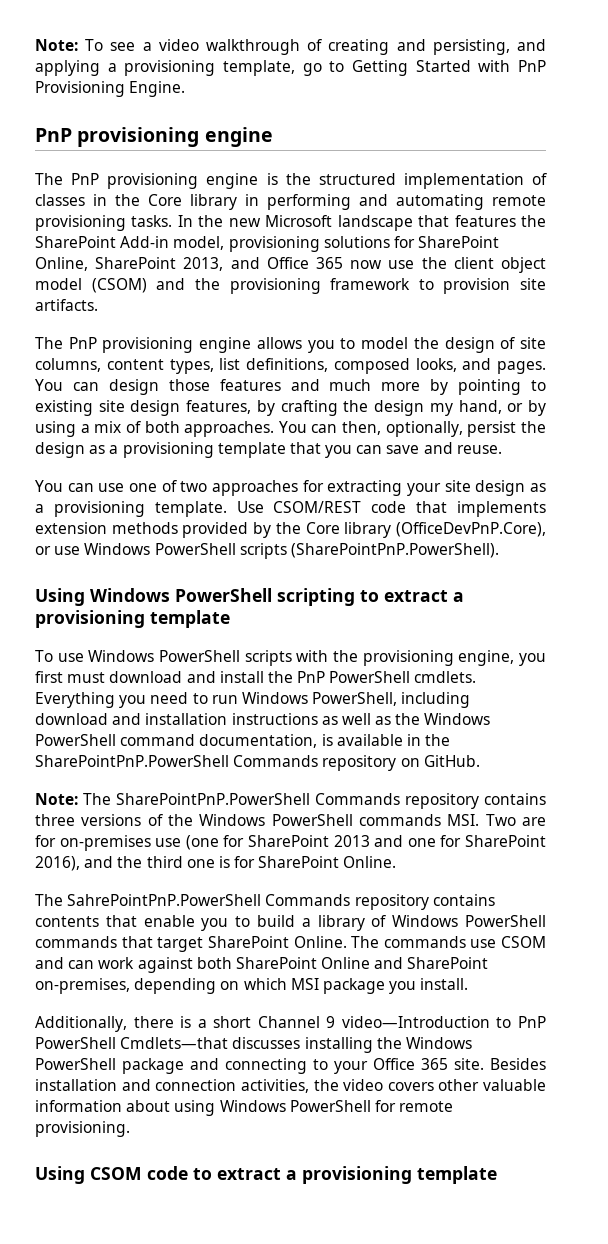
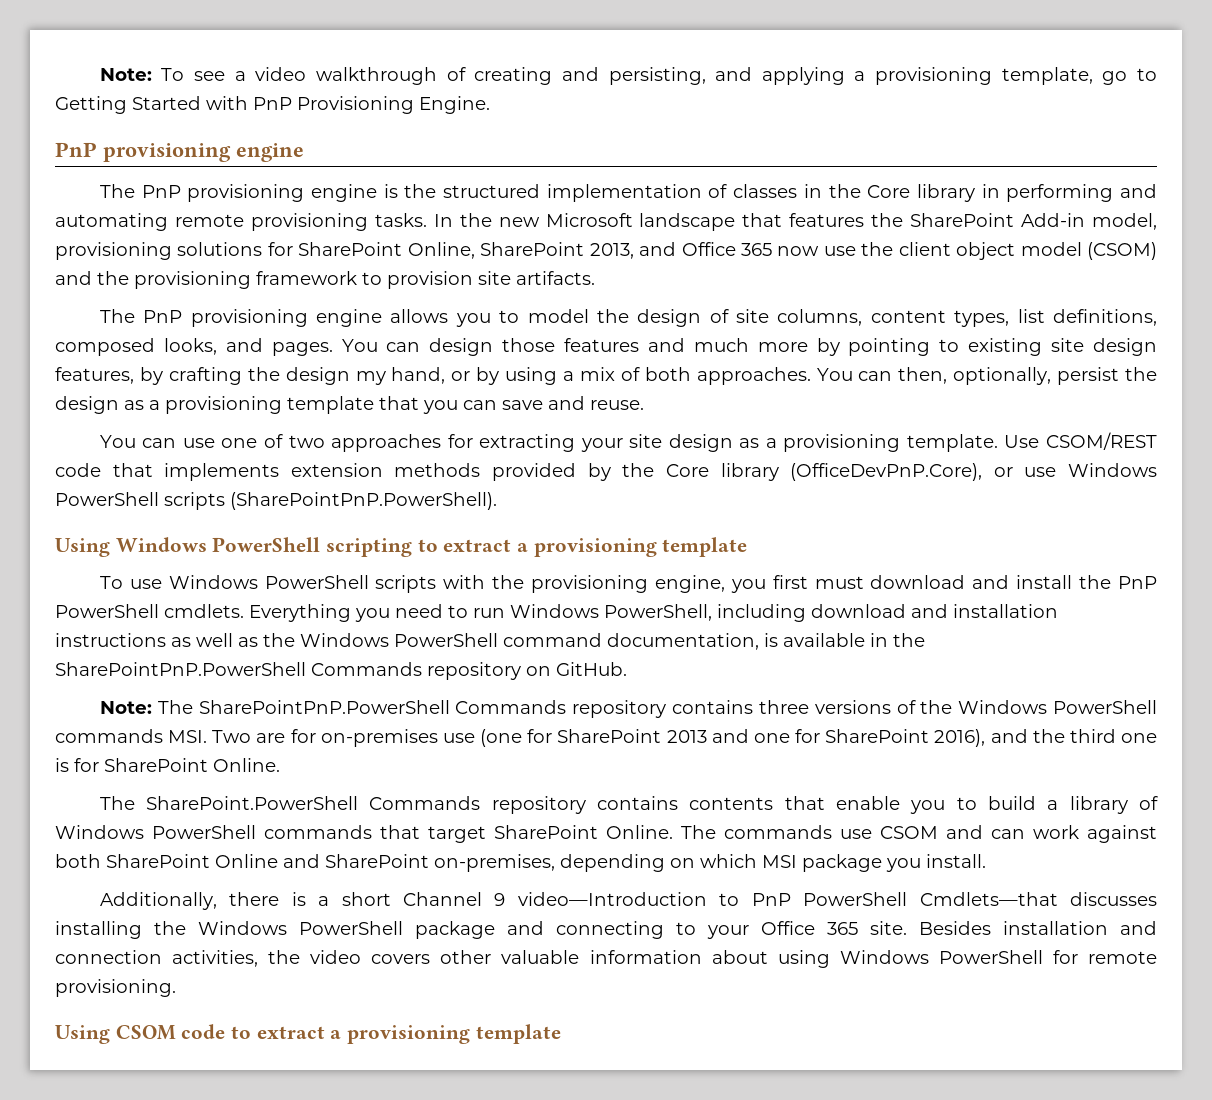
- The SahrePointPnP.PowerShell Commands repository contains contents that enable you to build a library of Windows PowerShell commands that target SharePoint Online.
+ The SharePoint.PowerShell Commands repository contains contents that enable you to build a library of Windows PowerShell commands that target SharePoint Online.

